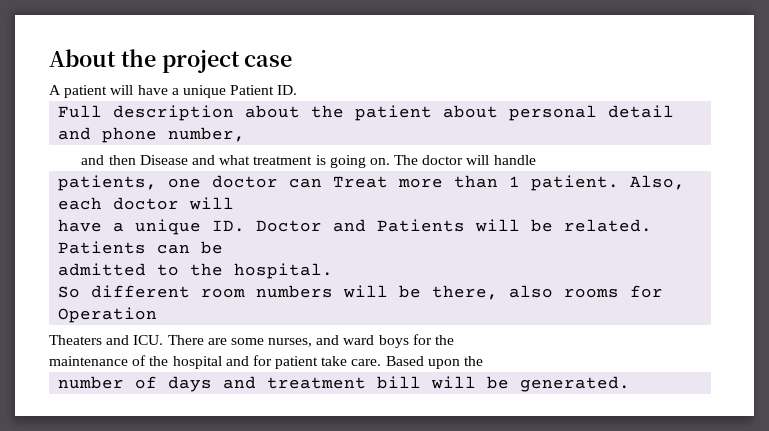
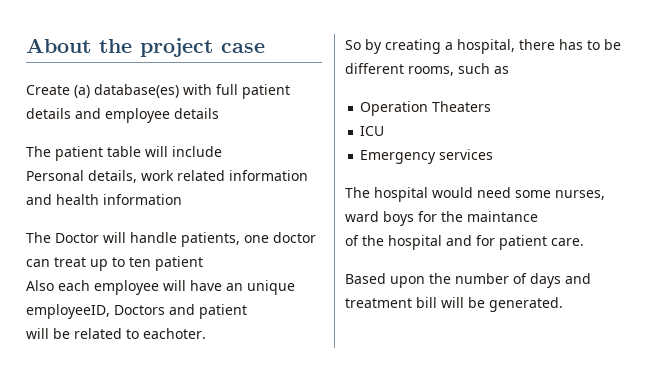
- A patient will have a unique Patient ID.
- Full description about the patient about personal detail and phone number,
- and then Disease and what treatment is going on. The doctor will handle
- patients, one doctor can Treat more than 1 patient. Also, each doctor will
- have a unique ID. Doctor and Patients will be related. Patients can be
- admitted to the hospital.
- So different room numbers will be there, also rooms for Operation
- Theaters and ICU. There are some nurses, and ward boys for the
- maintenance of the hospital and for patient take care. Based upon the
- number of days and treatment bill will be generated.
+ Create (a) database(es) with full patient details and employee details
+ The patient table will include
+ Personal details, work related information and health information
+ The Doctor will handle patients, one doctor can treat up to ten patient
+ Also each employee will have an unique employeeID, Doctors and patient
+ will be related to eachoter.
+ So by creating a hospital, there has to be different rooms, such as
+ Operation Theaters
+ ICU
+ Emergency services
+ The hospital would need some nurses, ward boys for the maintance
+ of the hospital and for patient care.
+ Based upon the number of days and treatment bill will be generated.

